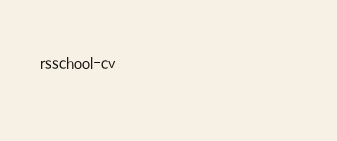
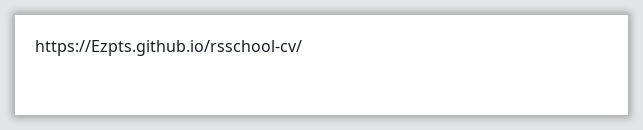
- rsschool-cv
+ https://Ezpts.github.io/rsschool-cv/

